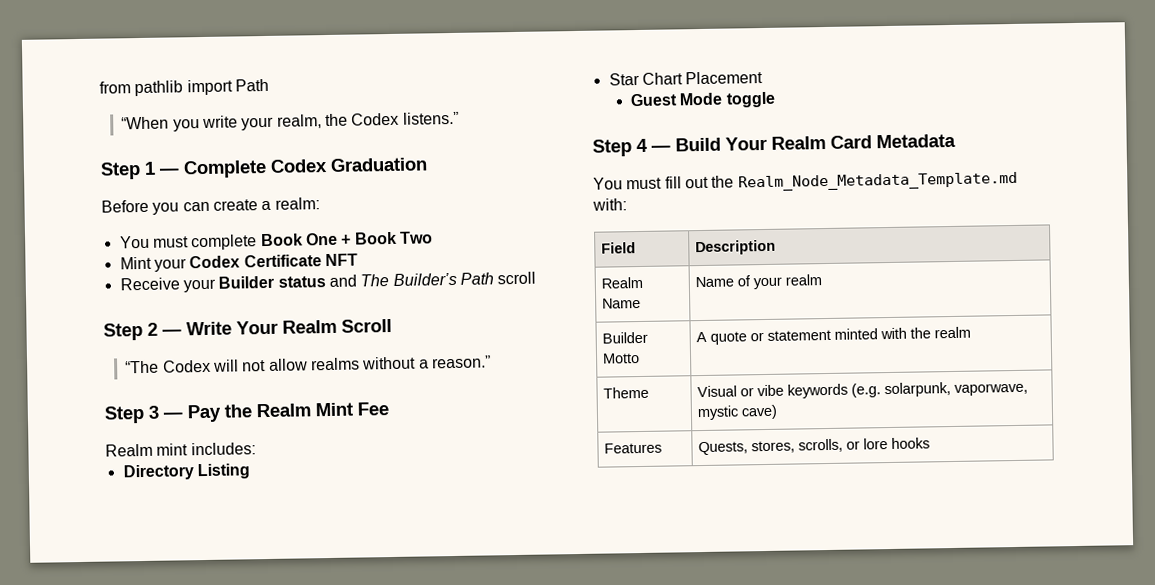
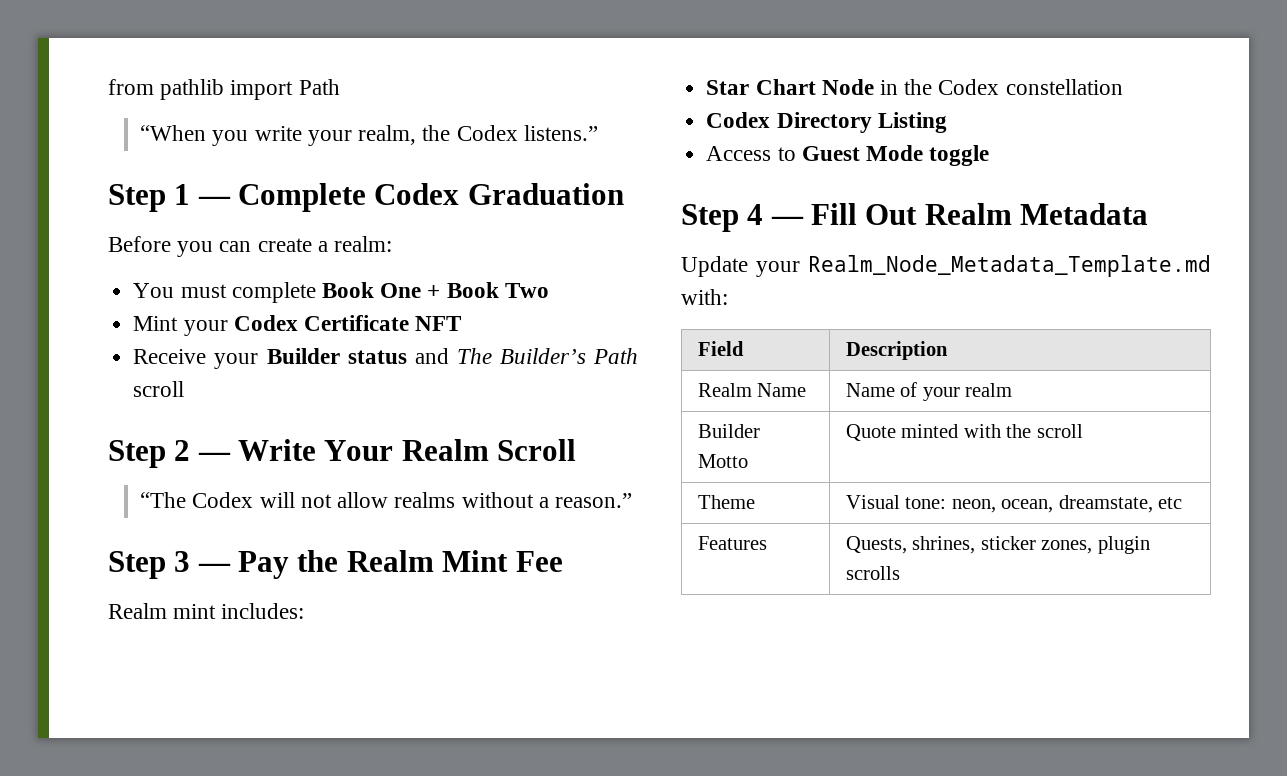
- Directory Listing
+ Star Chart Node in the Codex constellation
+ Codex Directory Listing
- Star Chart Placement
- Guest Mode toggle
+ Access to Guest Mode toggle
- Step 4 — Build Your Realm Card Metadata
- You must fill out the Realm_Node_Metadata_Template.md with:
+ Step 4 — Fill Out Realm Metadata
+ Update your Realm_Node_Metadata_Template.md with:
- Builder Motto | A quote or statement minted with the realm
+ Builder Motto | Quote minted with the scroll
- Theme | Visual or vibe keywords (e.g. solarpunk, vaporwave, mystic cave)
- Features | Quests, stores, scrolls, or lore hooks
+ Theme | Visual tone: neon, ocean, dreamstate, etc
+ Features | Quests, shrines, sticker zones, plugin scrolls

